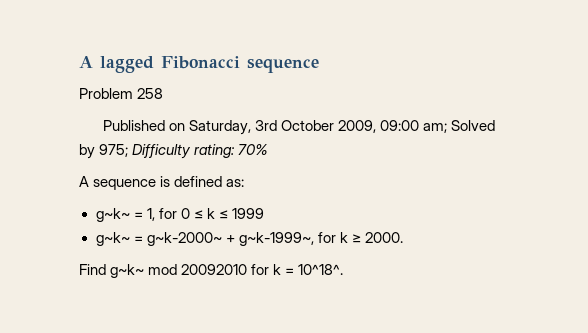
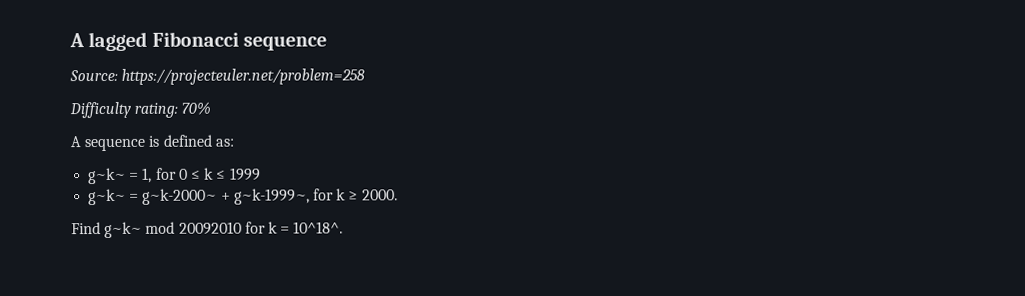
- Problem 258
- Published on Saturday, 3rd October 2009, 09:00 am; Solved by 975; Difficulty rating: 70%
+ Source: https://projecteuler.net/problem=258
+ Difficulty rating: 70%

